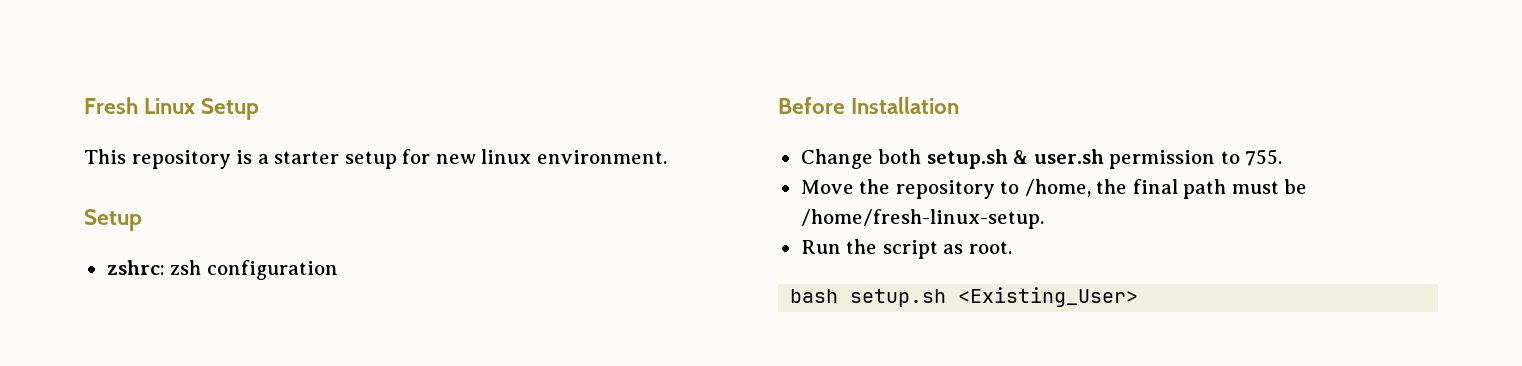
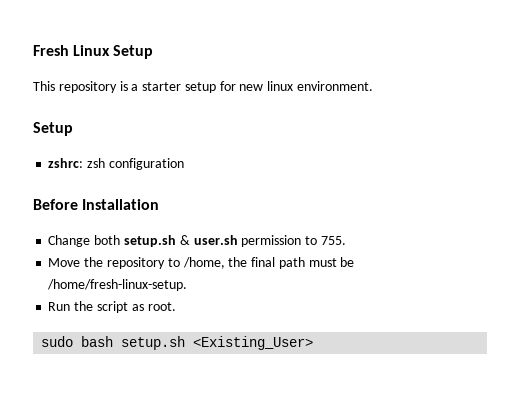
- bash setup.sh <Existing_User>
+ sudo bash setup.sh <Existing_User>

